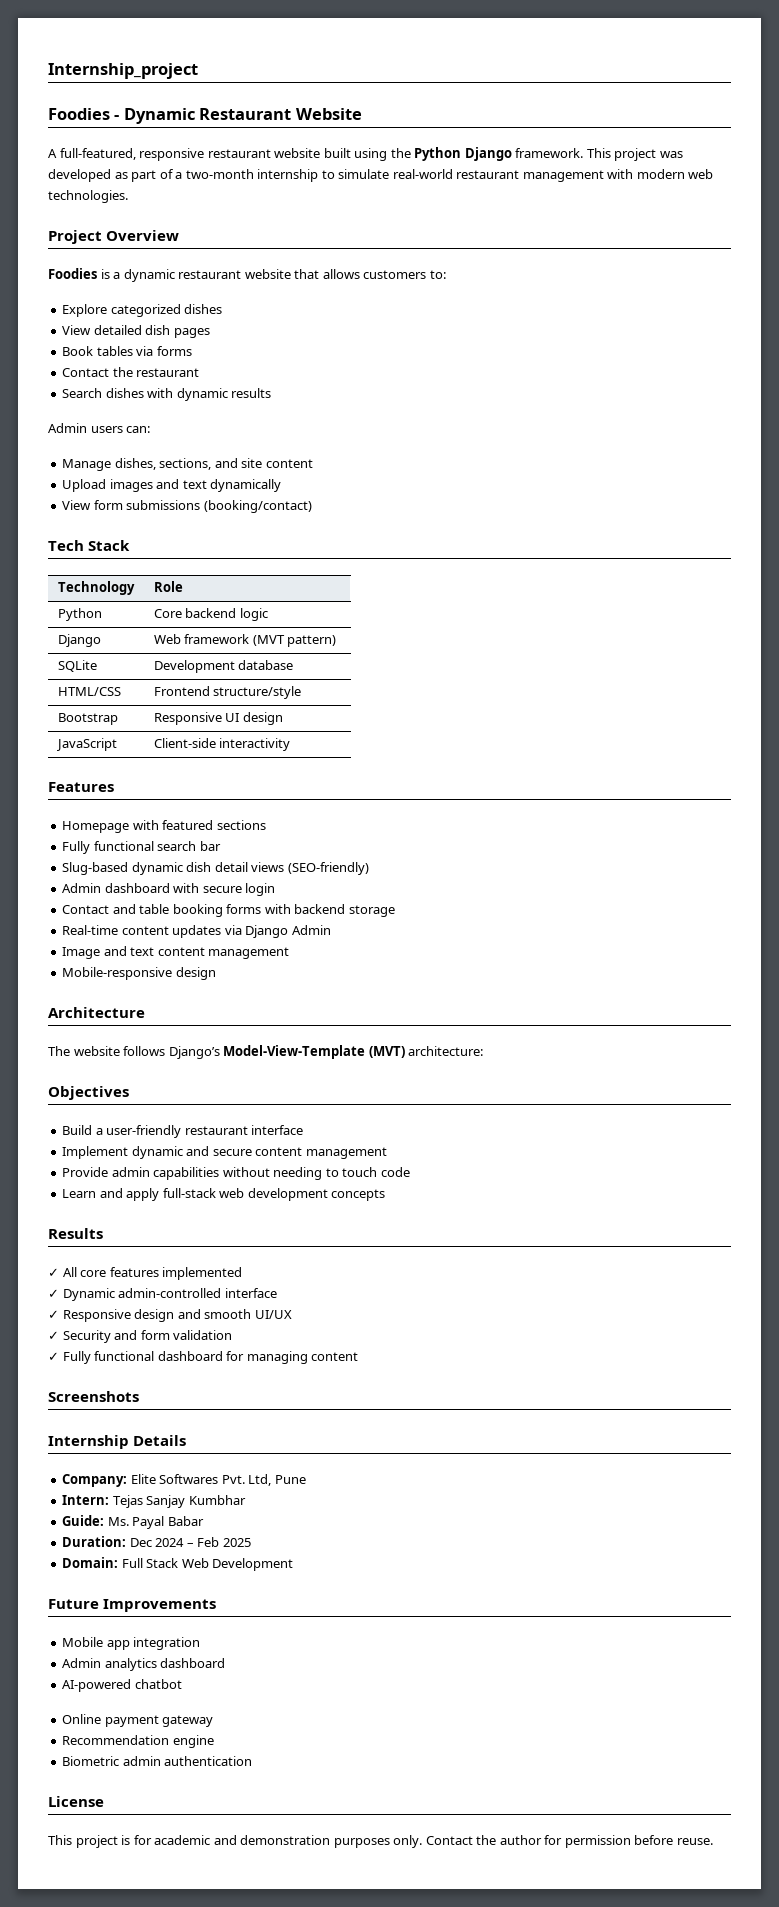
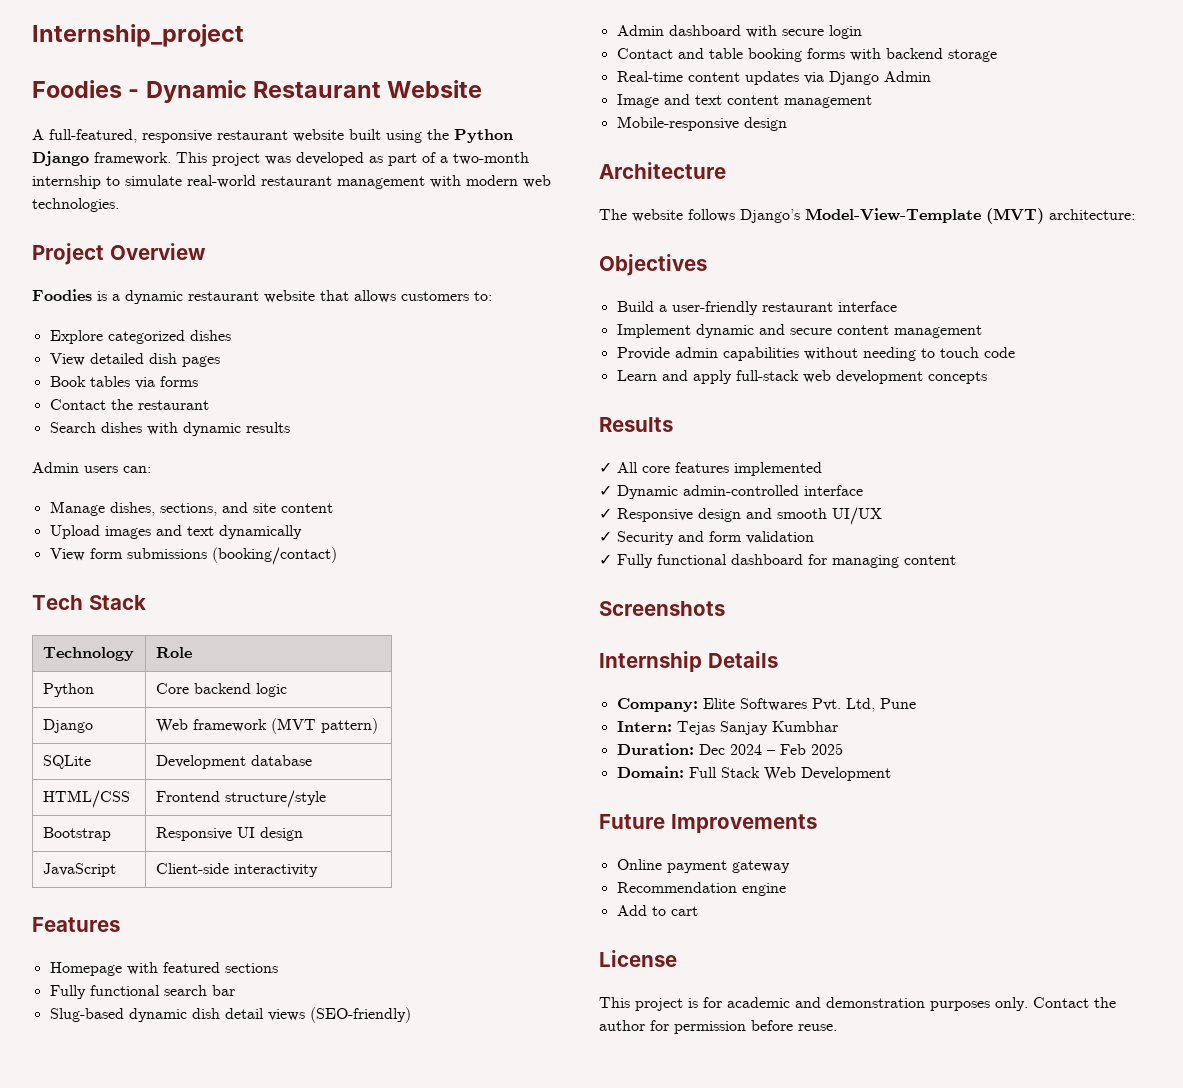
- Guide: Ms. Payal Babar
- Mobile app integration
- Admin analytics dashboard
- AI-powered chatbot
- Biometric admin authentication
+ Add to cart

